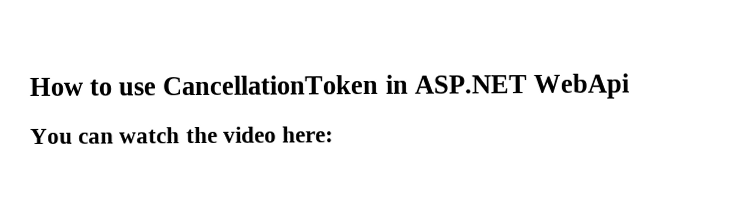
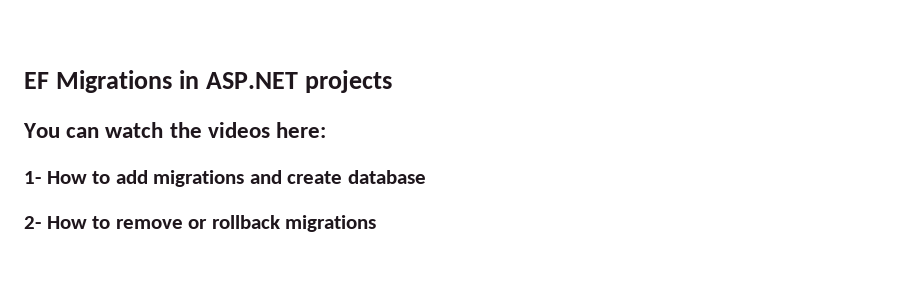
- How to use CancellationToken in ASP.NET WebApi
+ EF Migrations in ASP.NET projects
- You can watch the video here:
+ You can watch the videos here:
+ 1- How to add migrations and create database
+ 2- How to remove or rollback migrations

